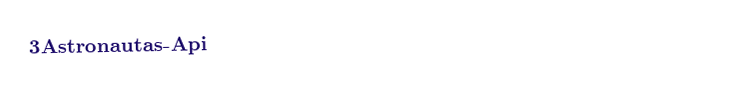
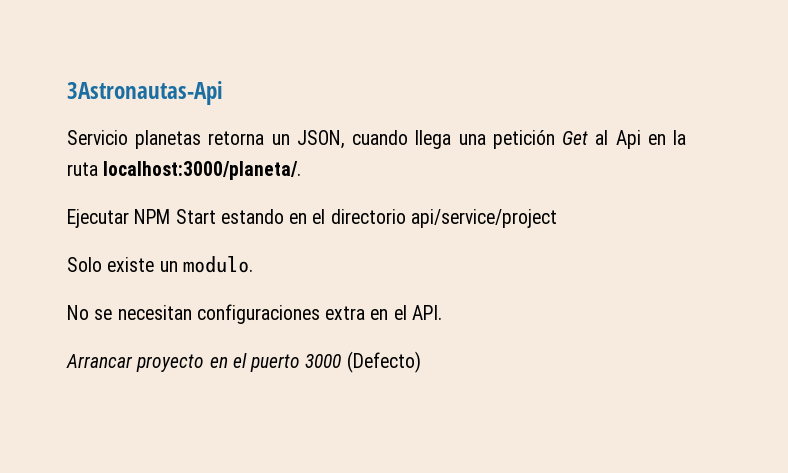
+ Servicio planetas retorna un JSON, cuando llega una petición Get al Api en la ruta localhost:3000/planeta/.
+ Ejecutar NPM Start estando en el directorio api/service/project
+ Solo existe un modulo.
+ No se necesitan configuraciones extra en el API.
+ Arrancar proyecto en el puerto 3000 (Defecto)

